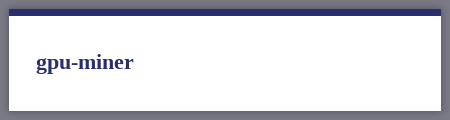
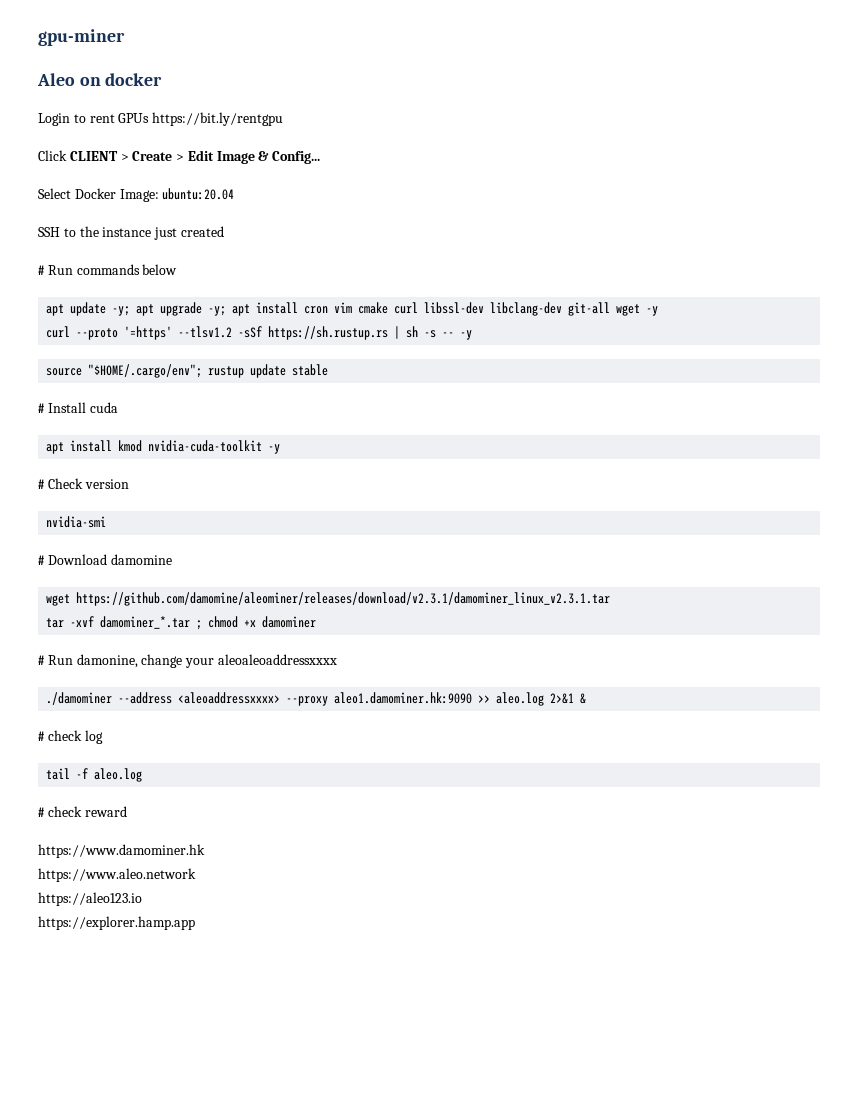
+ Aleo on docker
+ Login to rent GPUs https://bit.ly/rentgpu
+ Click CLIENT > Create > Edit Image & Config...
+ Select Docker Image: ubuntu:20.04
+ SSH to the instance just created
+ # Run commands below
+ apt update -y; apt upgrade -y; apt install cron vim cmake curl libssl-dev libclang-dev git-all wget -y
+ curl --proto '=https' --tlsv1.2 -sSf https://sh.rustup.rs | sh -s -- -y
+ source "$HOME/.cargo/env"; rustup update stable
+ # Install cuda
+ apt install kmod nvidia-cuda-toolkit -y
+ # Check version
+ nvidia-smi
+ # Download damomine
+ wget https://github.com/damomine/aleominer/releases/download/v2.3.1/damominer_linux_v2.3.1.tar
+ tar -xvf damominer_*.tar ; chmod +x damominer
+ # Run damonine, change your aleoaleoaddressxxxx
+ ./damominer --address <aleoaddressxxxx> --proxy aleo1.damominer.hk:9090 >> aleo.log 2>&1 &
+ # check log
+ tail -f aleo.log
+ # check reward
+ https://www.damominer.hk
+ https://www.aleo.network
+ https://aleo123.io
+ https://explorer.hamp.app

